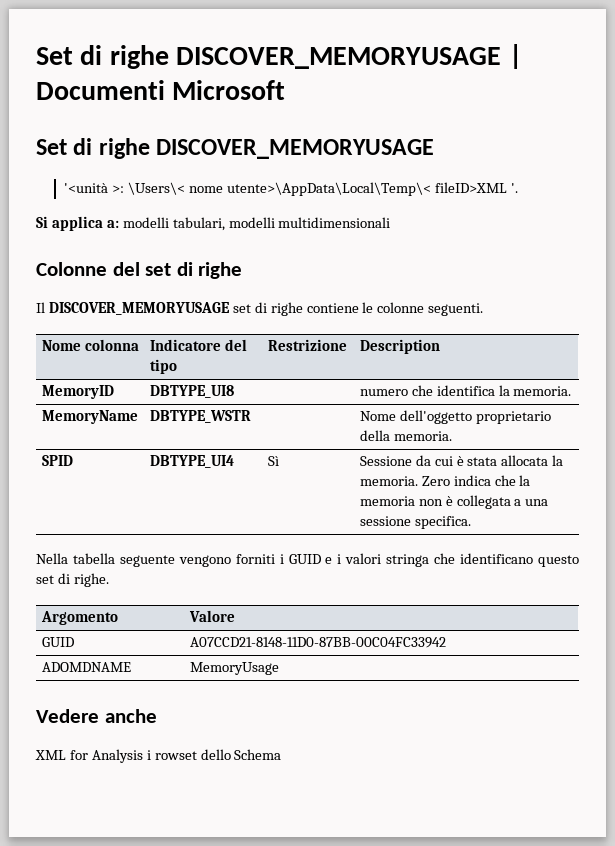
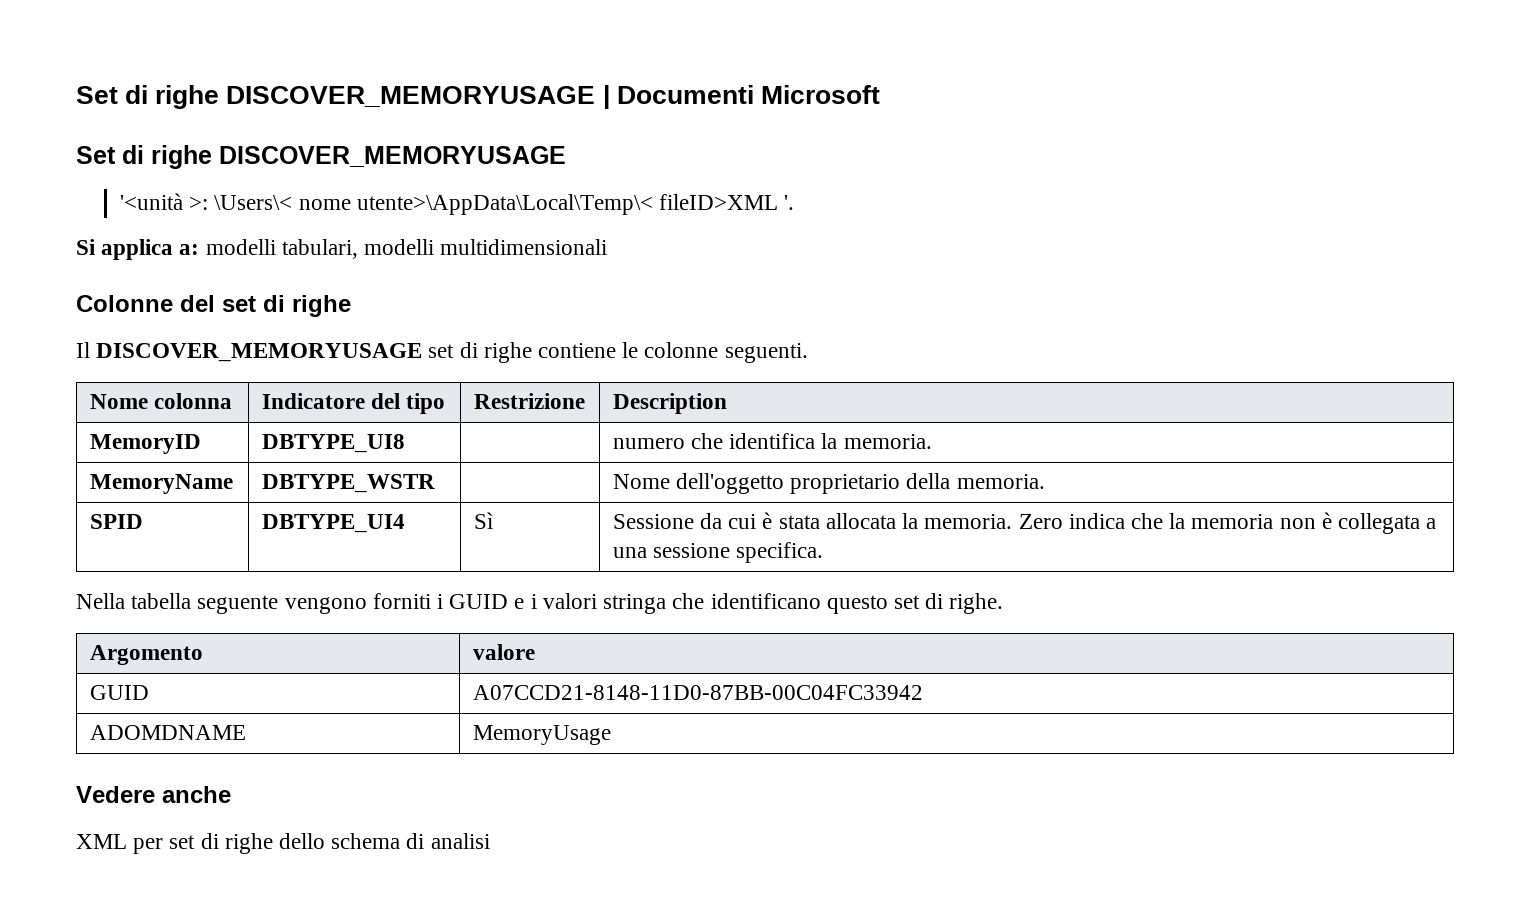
- Argomento | Valore
+ Argomento | valore
- XML for Analysis i rowset dello Schema
+ XML per set di righe dello schema di analisi

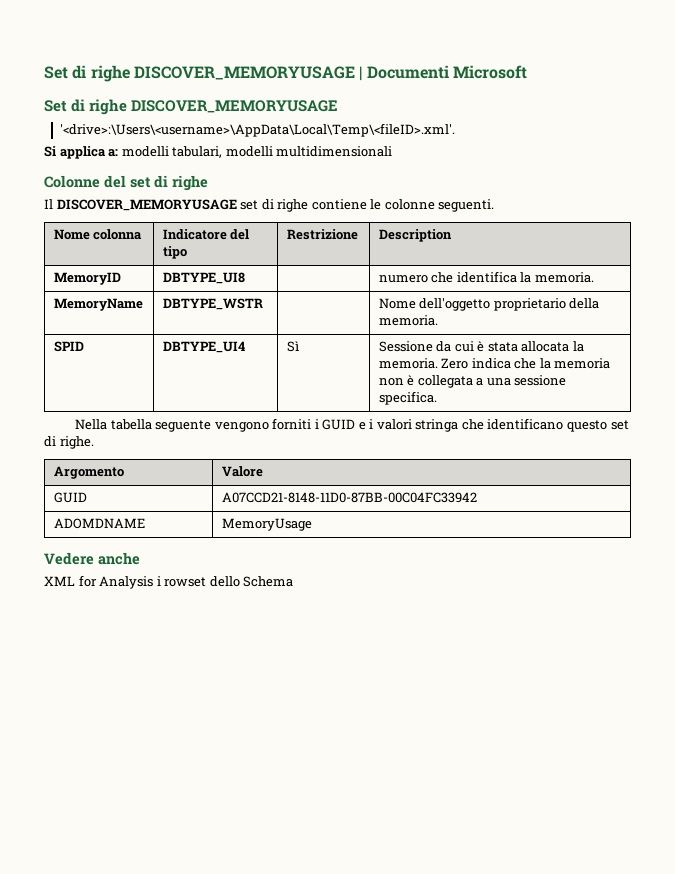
- '<unità >: \Users\< nome utente>\AppData\Local\Temp\< fileID>XML '.
+ '<drive>:\Users\<username>\AppData\Local\Temp\<fileID>.xml'.
- Argomento | valore
+ Argomento | Valore
- XML per set di righe dello schema di analisi
+ XML for Analysis i rowset dello Schema

